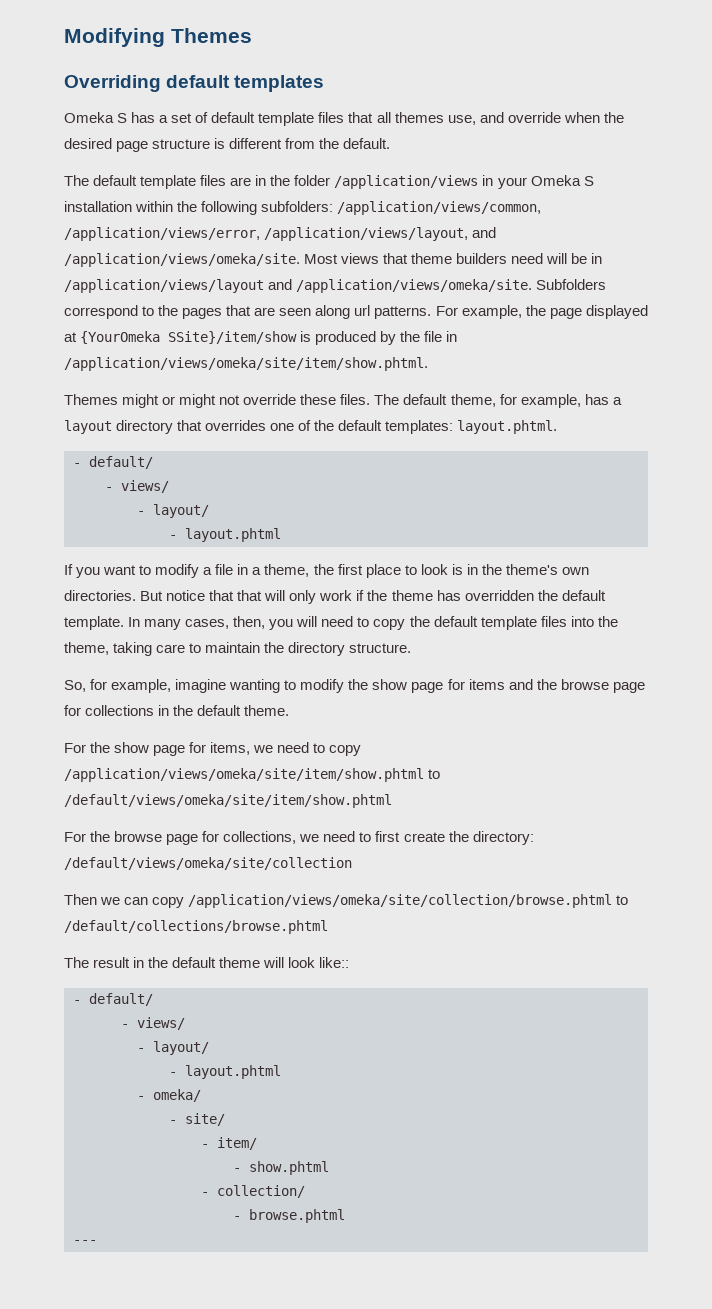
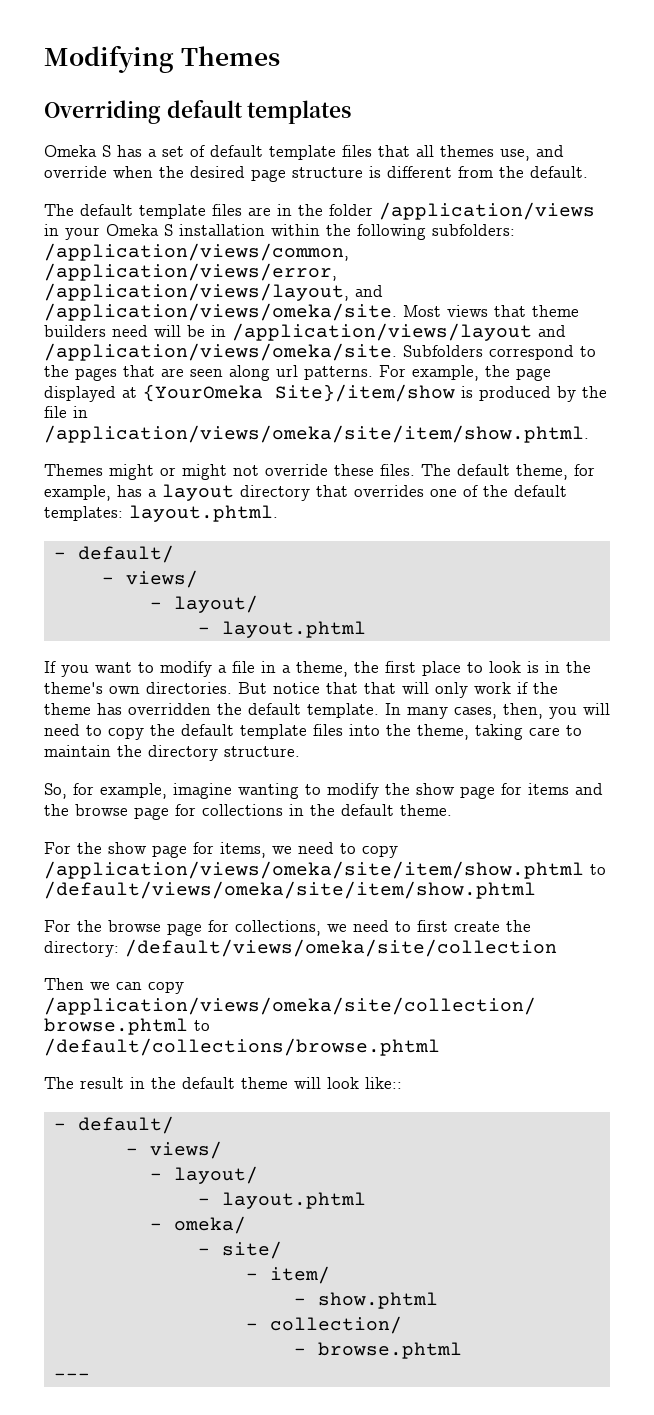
- For example, the page displayed at {YourOmeka SSite}/item/show is produced by the file in /application/views/omeka/site/item/show.phtml.
+ For example, the page displayed at {YourOmeka Site}/item/show is produced by the file in /application/views/omeka/site/item/show.phtml.

